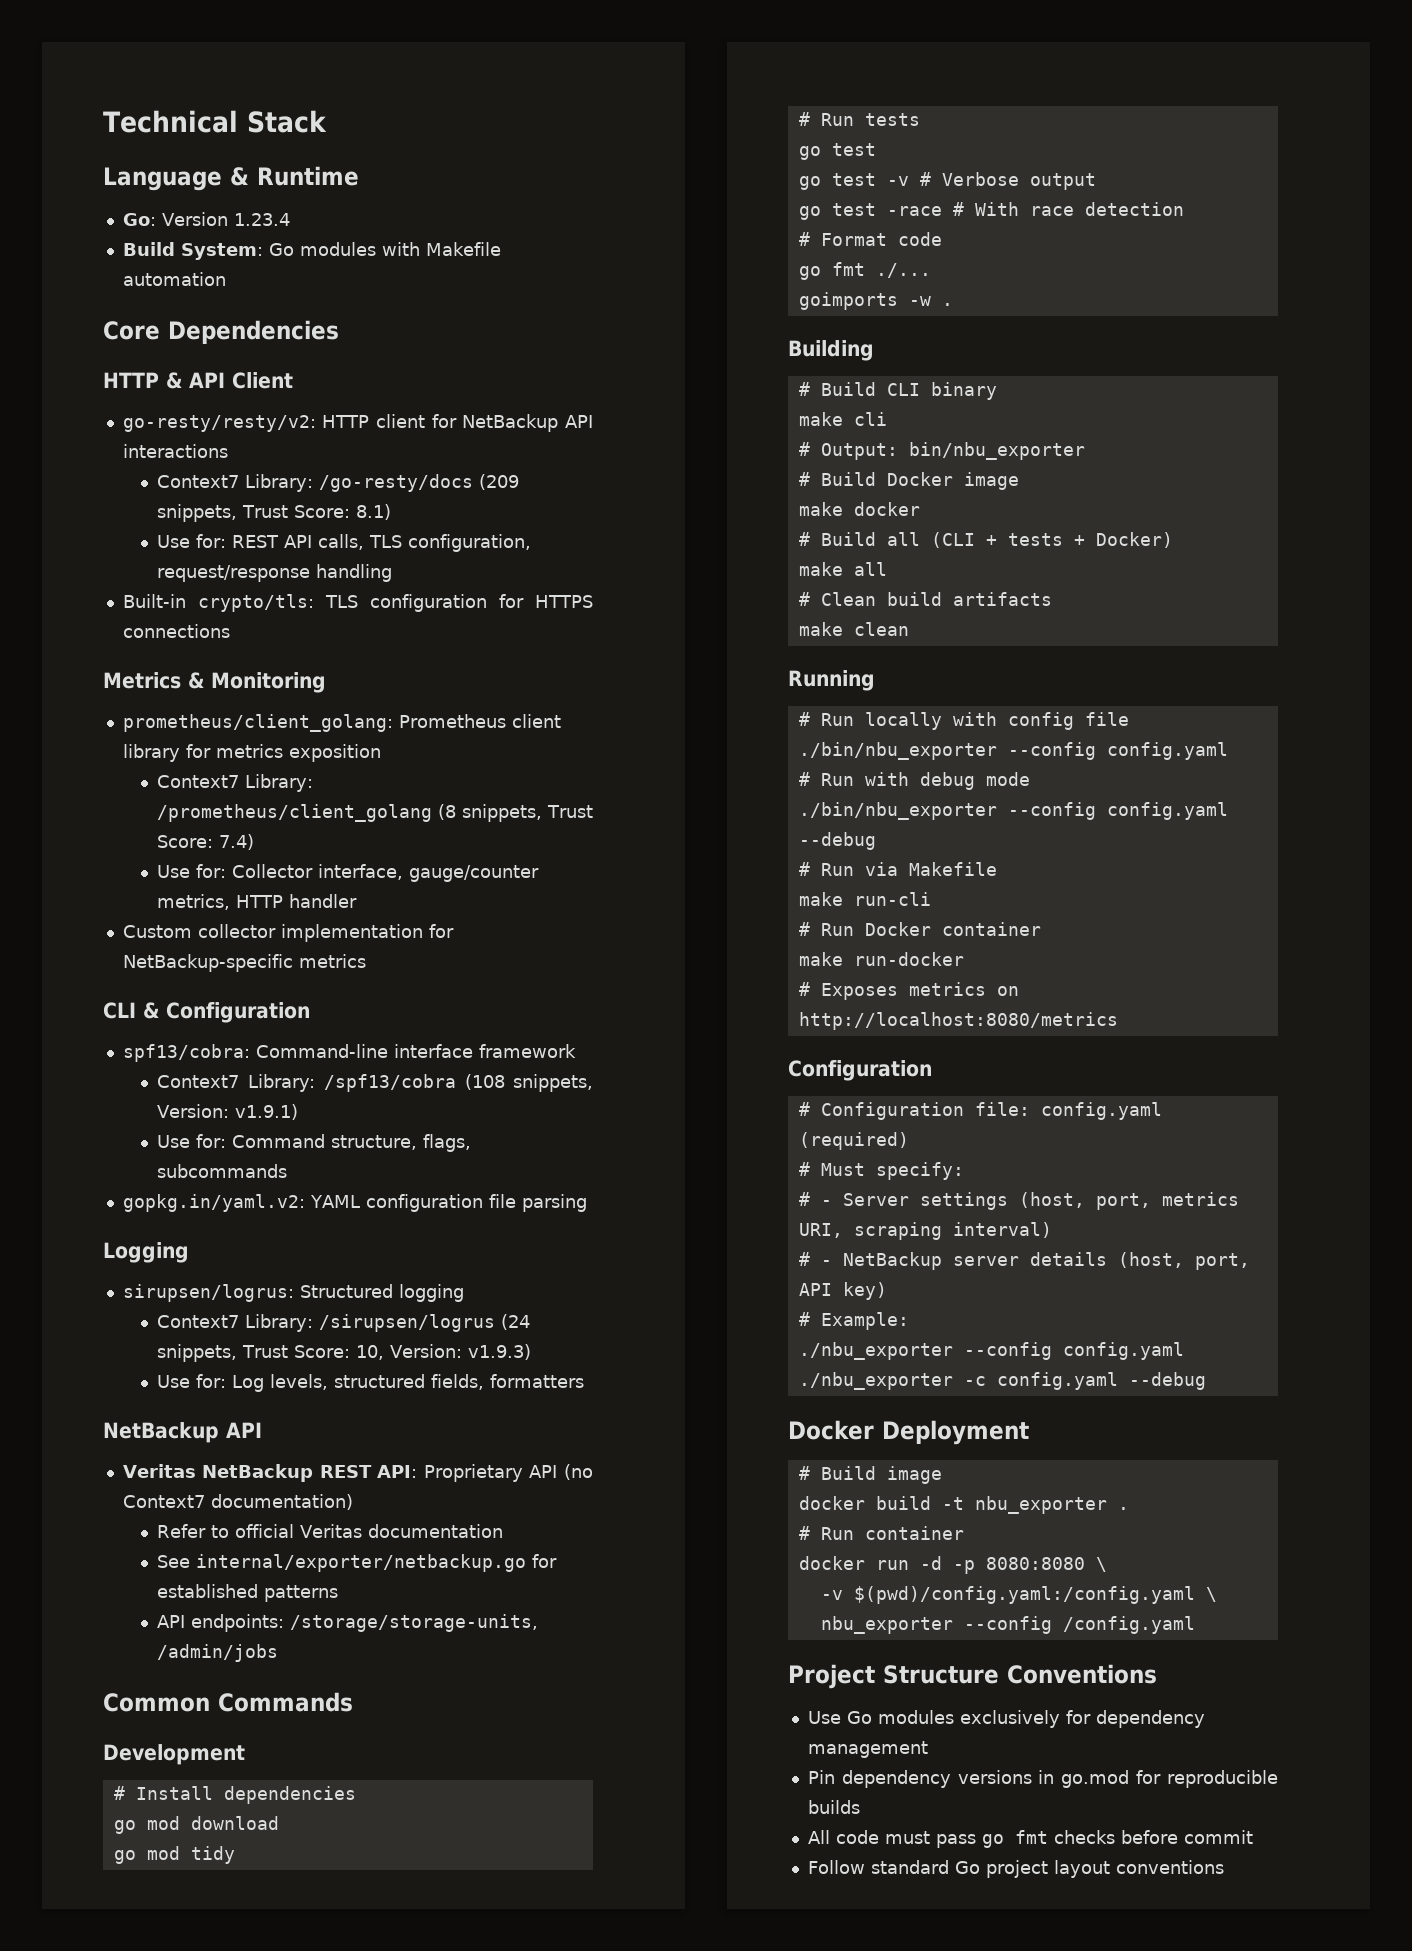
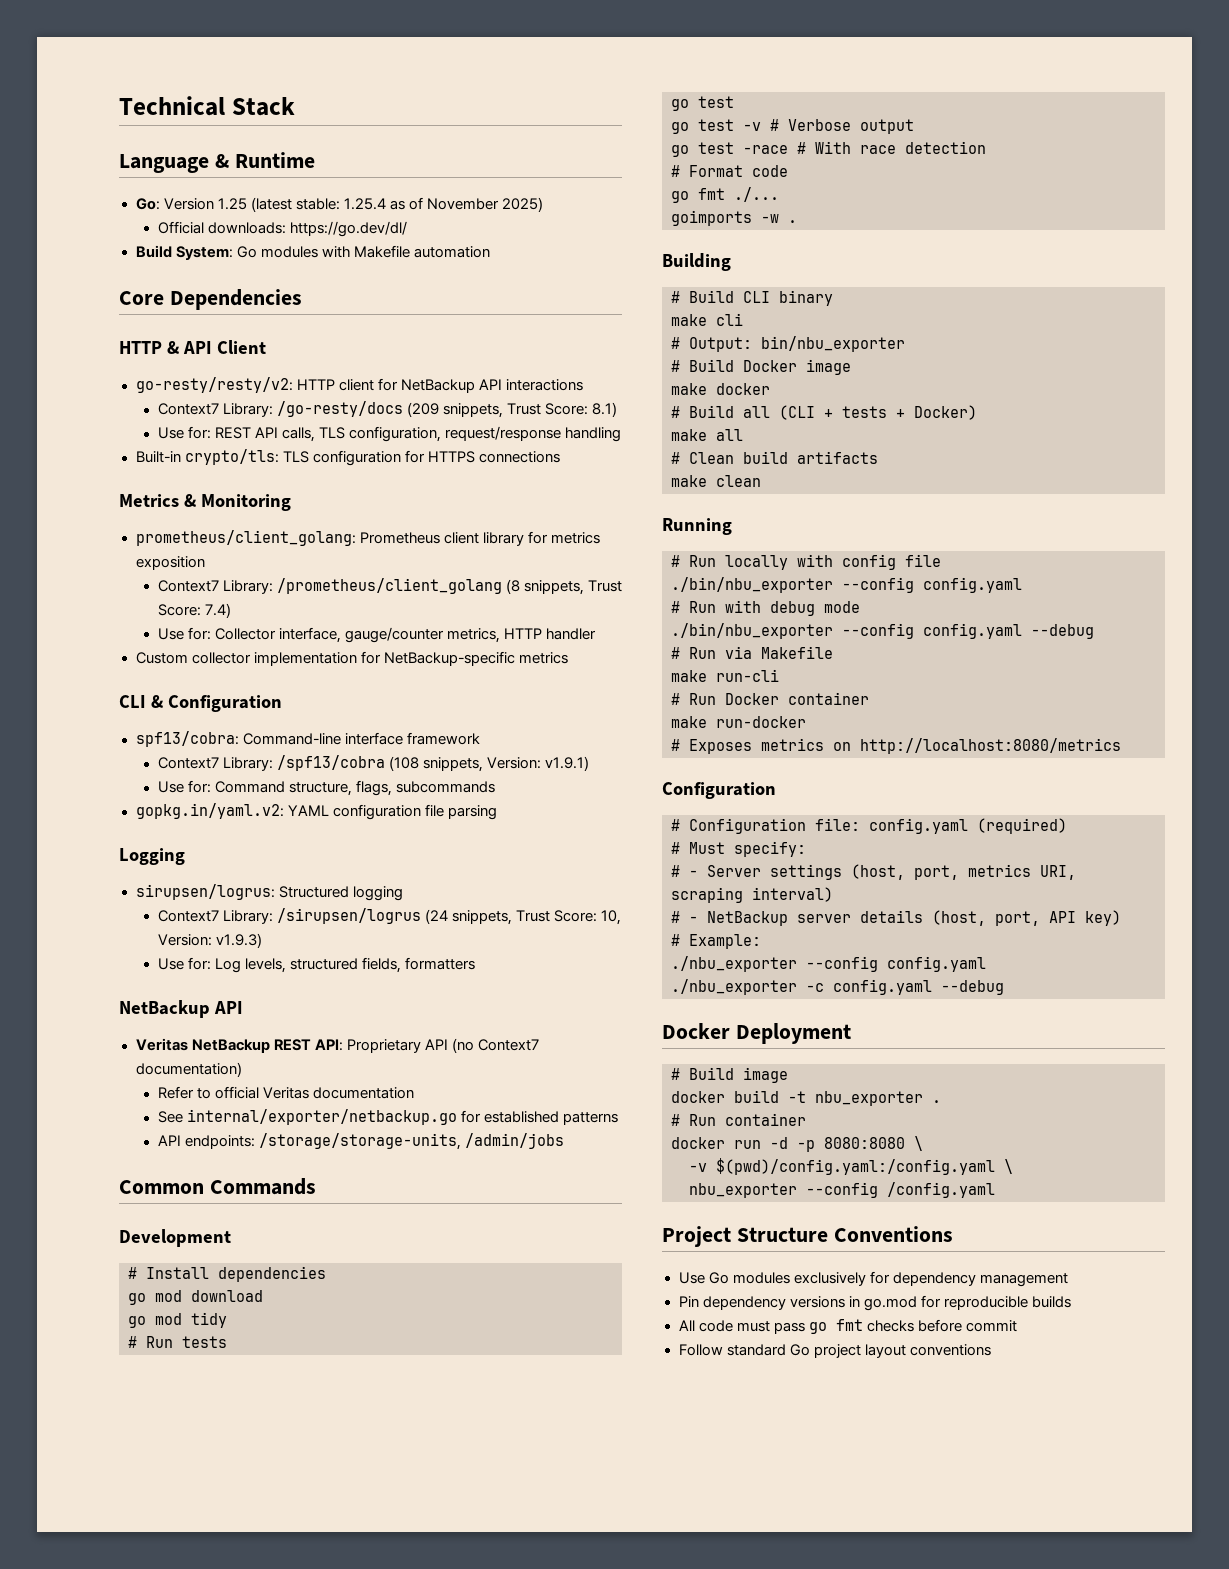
- Go: Version 1.23.4
+ Go: Version 1.25 (latest stable: 1.25.4 as of November 2025)
+ Official downloads: https://go.dev/dl/

